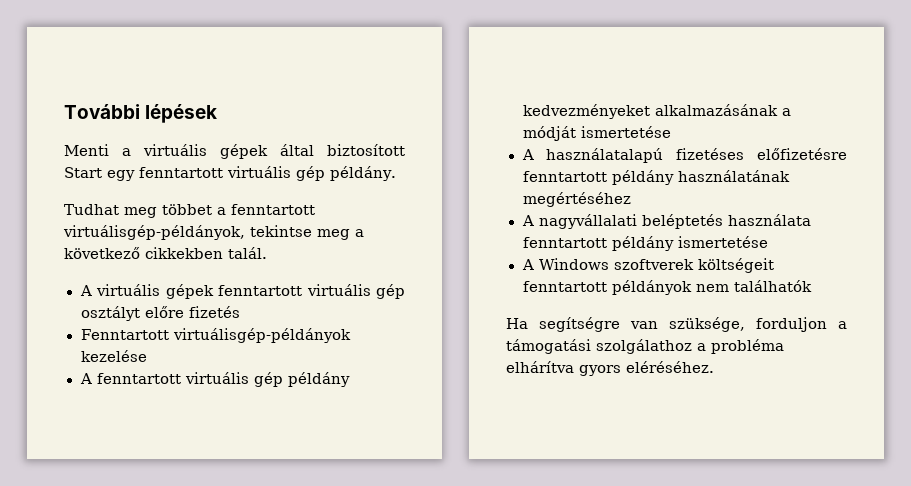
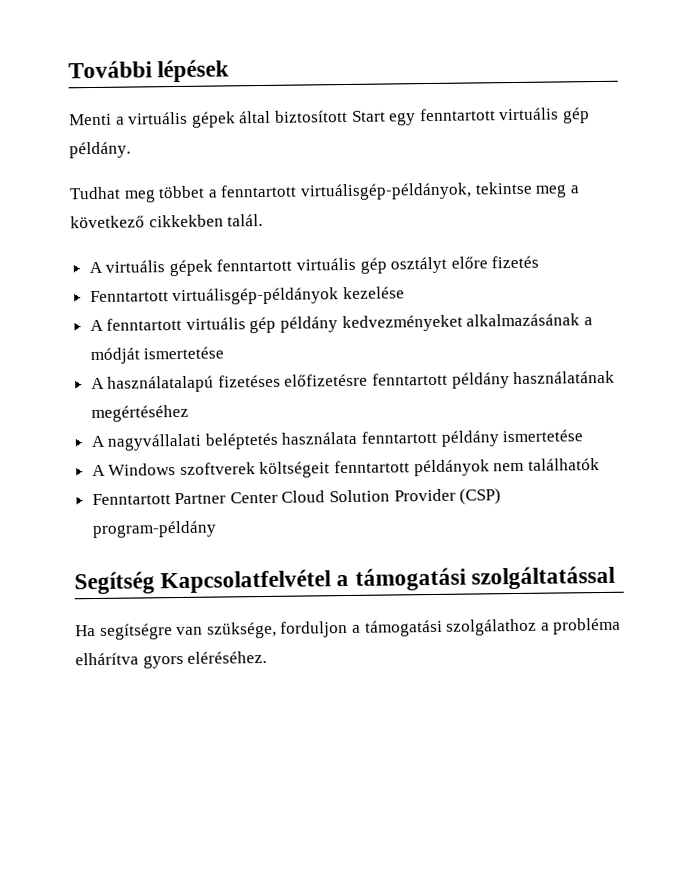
+ Fenntartott Partner Center Cloud Solution Provider (CSP) program-példány
+ Segítség Kapcsolatfelvétel a támogatási szolgáltatással

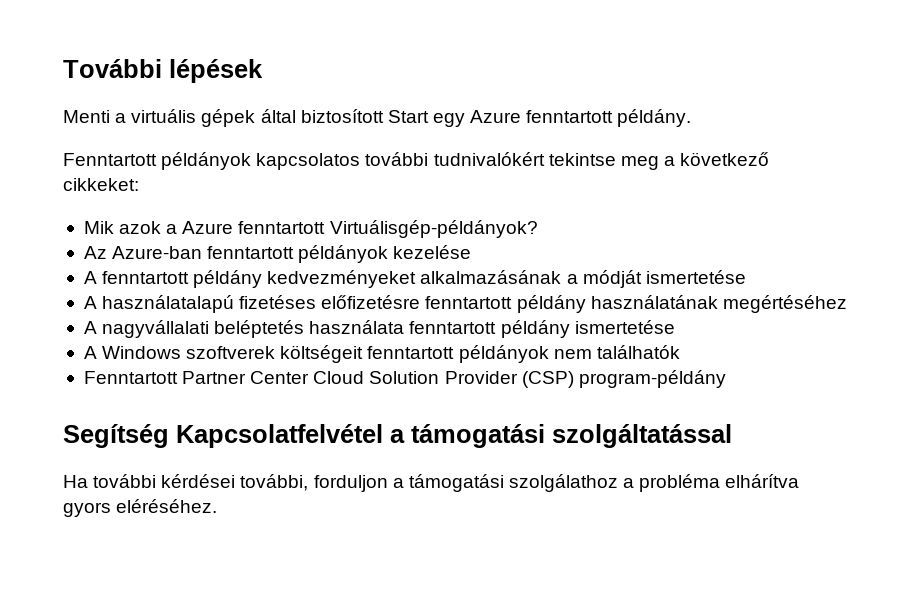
- Menti a virtuális gépek által biztosított Start egy fenntartott virtuális gép példány.
- Tudhat meg többet a fenntartott virtuálisgép-példányok, tekintse meg a következő cikkekben talál.
- A virtuális gépek fenntartott virtuális gép osztályt előre fizetés
- Fenntartott virtuálisgép-példányok kezelése
+ Menti a virtuális gépek által biztosított Start egy Azure fenntartott példány.
+ Fenntartott példányok kapcsolatos további tudnivalókért tekintse meg a következő cikkeket:
+ Mik azok a Azure fenntartott Virtuálisgép-példányok?
+ Az Azure-ban fenntartott példányok kezelése
- A fenntartott virtuális gép példány kedvezményeket alkalmazásának a módját ismertetése
+ A fenntartott példány kedvezményeket alkalmazásának a módját ismertetése
- Ha segítségre van szüksége, forduljon a támogatási szolgálathoz a probléma elhárítva gyors eléréséhez.
+ Ha további kérdései további, forduljon a támogatási szolgálathoz a probléma elhárítva gyors eléréséhez.

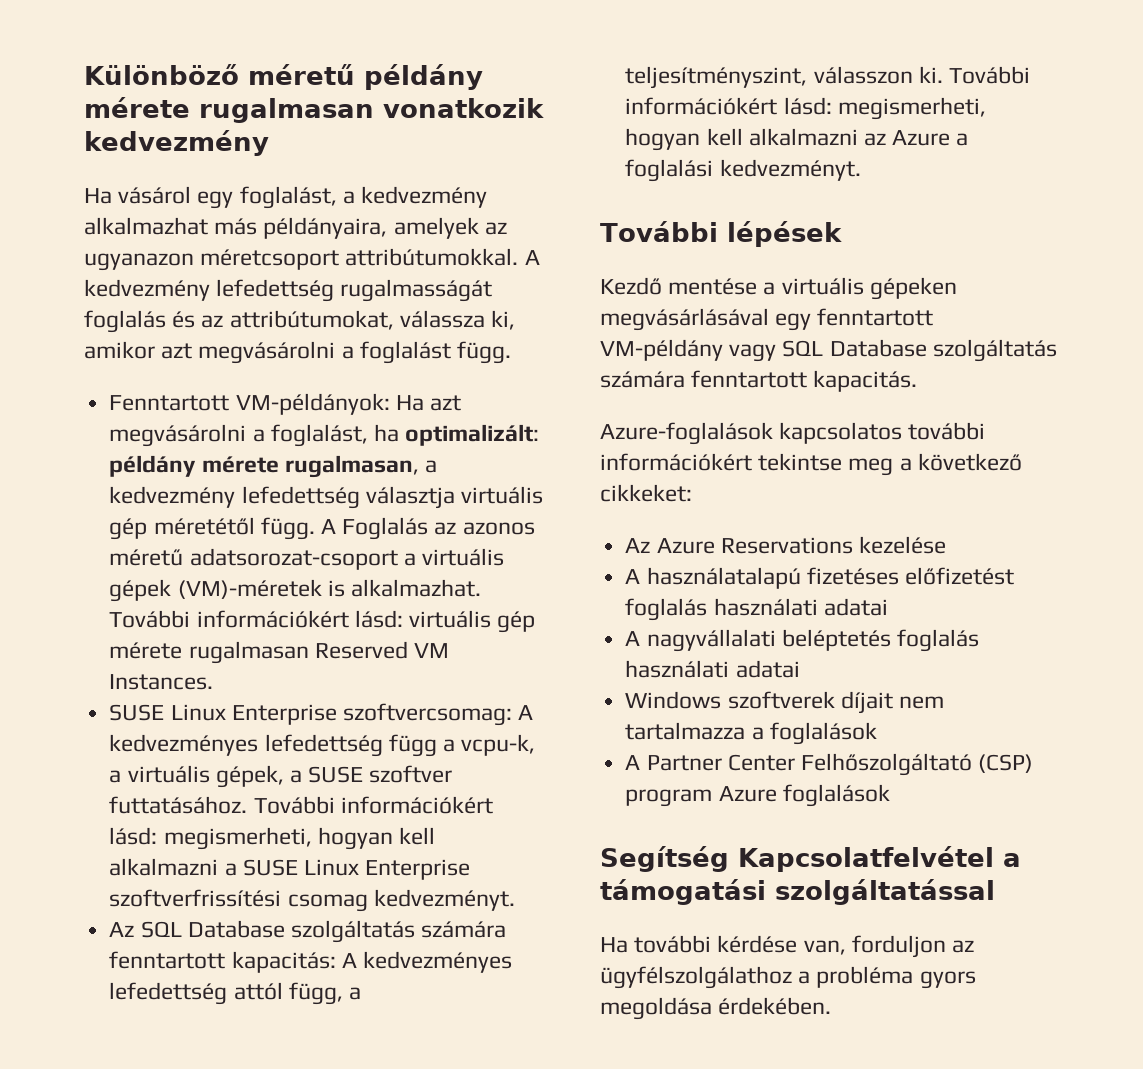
+ Különböző méretű példány mérete rugalmasan vonatkozik kedvezmény
+ Ha vásárol egy foglalást, a kedvezmény alkalmazhat más példányaira, amelyek az ugyanazon méretcsoport attribútumokkal. A kedvezmény lefedettség rugalmasságát foglalás és az attribútumokat, válassza ki, amikor azt megvásárolni a foglalást függ.
+ Fenntartott VM-példányok: Ha azt megvásárolni a foglalást, ha optimalizált: példány mérete rugalmasan, a kedvezmény lefedettség választja virtuális gép méretétől függ. A Foglalás az azonos méretű adatsorozat-csoport a virtuális gépek (VM)-méretek is alkalmazhat. További információkért lásd: virtuális gép mérete rugalmasan Reserved VM Instances.
+ SUSE Linux Enterprise szoftvercsomag: A kedvezményes lefedettség függ a vcpu-k, a virtuális gépek, a SUSE szoftver futtatásához. További információkért lásd: megismerheti, hogyan kell alkalmazni a SUSE Linux Enterprise szoftverfrissítési csomag kedvezményt.
+ Az SQL Database szolgáltatás számára fenntartott kapacitás: A kedvezményes lefedettség attól függ, a teljesítményszint, válasszon ki. További információkért lásd: megismerheti, hogyan kell alkalmazni az Azure a foglalási kedvezményt.
  További lépések
- Menti a virtuális gépek által biztosított Start egy Azure fenntartott példány.
- Fenntartott példányok kapcsolatos további tudnivalókért tekintse meg a következő cikkeket:
+ Kezdő mentése a virtuális gépeken megvásárlásával egy fenntartott VM-példány vagy SQL Database szolgáltatás számára fenntartott kapacitás.
+ Azure-foglalások kapcsolatos további információkért tekintse meg a következő cikkeket:
- Mik azok a Azure fenntartott Virtuálisgép-példányok?
- Az Azure-ban fenntartott példányok kezelése
- A fenntartott példány kedvezményeket alkalmazásának a módját ismertetése
- A használatalapú fizetéses előfizetésre fenntartott példány használatának megértéséhez
- A nagyvállalati beléptetés használata fenntartott példány ismertetése
- A Windows szoftverek költségeit fenntartott példányok nem találhatók
- Fenntartott Partner Center Cloud Solution Provider (CSP) program-példány
+ Az Azure Reservations kezelése
+ A használatalapú fizetéses előfizetést foglalás használati adatai
+ A nagyvállalati beléptetés foglalás használati adatai
+ Windows szoftverek díjait nem tartalmazza a foglalások
+ A Partner Center Felhőszolgáltató (CSP) program Azure foglalások
- Ha további kérdései további, forduljon a támogatási szolgálathoz a probléma elhárítva gyors eléréséhez.
+ Ha további kérdése van, forduljon az ügyfélszolgálathoz a probléma gyors megoldása érdekében.

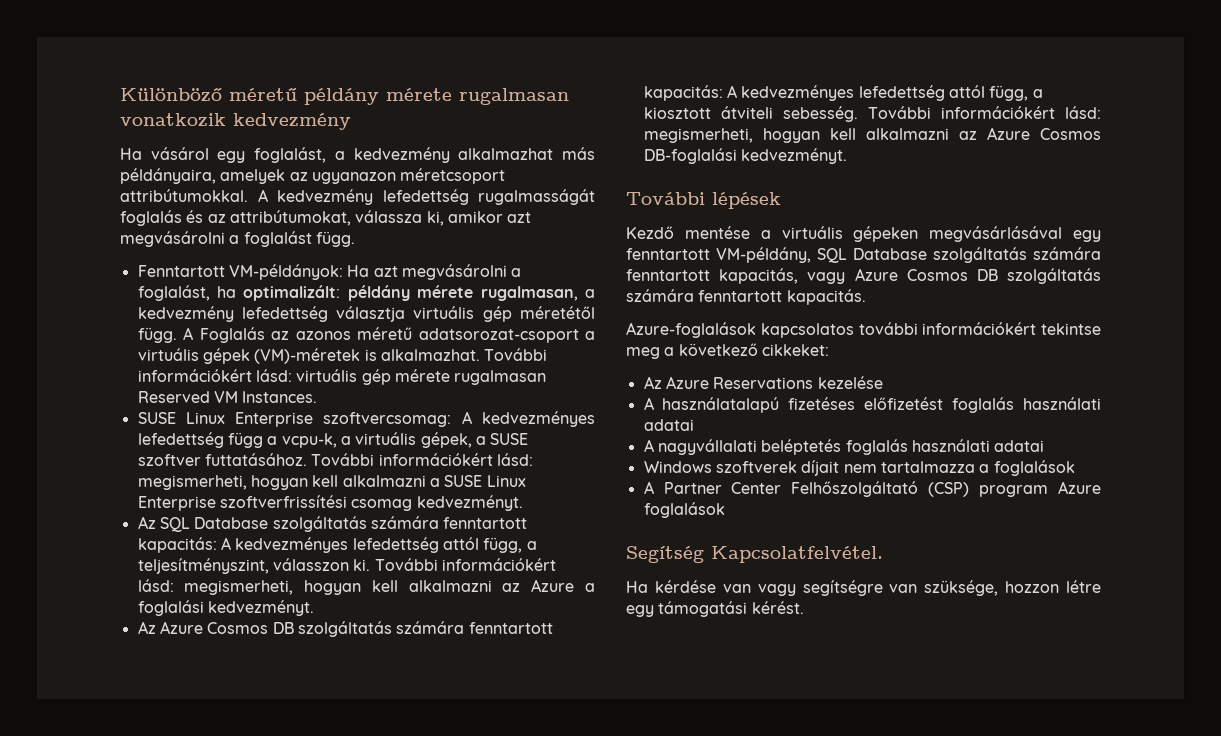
+ Az Azure Cosmos DB szolgáltatás számára fenntartott kapacitás: A kedvezményes lefedettség attól függ, a kiosztott átviteli sebesség. További információkért lásd: megismerheti, hogyan kell alkalmazni az Azure Cosmos DB-foglalási kedvezményt.
- Kezdő mentése a virtuális gépeken megvásárlásával egy fenntartott VM-példány vagy SQL Database szolgáltatás számára fenntartott kapacitás.
+ Kezdő mentése a virtuális gépeken megvásárlásával egy fenntartott VM-példány, SQL Database szolgáltatás számára fenntartott kapacitás, vagy Azure Cosmos DB szolgáltatás számára fenntartott kapacitás.
- Segítség Kapcsolatfelvétel a támogatási szolgáltatással
- Ha további kérdése van, forduljon az ügyfélszolgálathoz a probléma gyors megoldása érdekében.
+ Segítség Kapcsolatfelvétel.
+ Ha kérdése van vagy segítségre van szüksége, hozzon létre egy támogatási kérést.

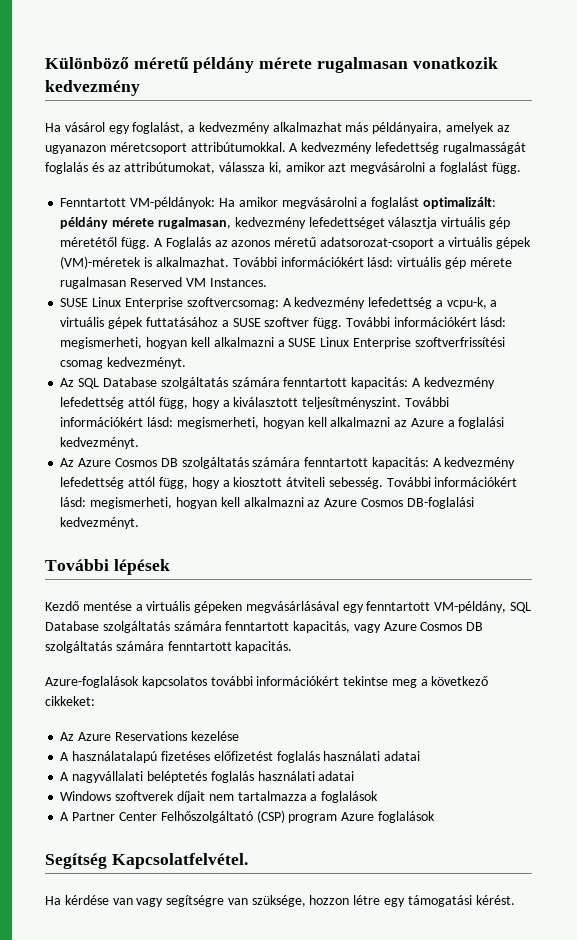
- Fenntartott VM-példányok: Ha azt megvásárolni a foglalást, ha optimalizált: példány mérete rugalmasan, a kedvezmény lefedettség választja virtuális gép méretétől függ.
+ Fenntartott VM-példányok: Ha amikor megvásárolni a foglalást optimalizált: példány mérete rugalmasan, kedvezmény lefedettséget választja virtuális gép méretétől függ.
- SUSE Linux Enterprise szoftvercsomag: A kedvezményes lefedettség függ a vcpu-k, a virtuális gépek, a SUSE szoftver futtatásához.
+ SUSE Linux Enterprise szoftvercsomag: A kedvezmény lefedettség a vcpu-k, a virtuális gépek futtatásához a SUSE szoftver függ.
- Az SQL Database szolgáltatás számára fenntartott kapacitás: A kedvezményes lefedettség attól függ, a teljesítményszint, válasszon ki.
+ Az SQL Database szolgáltatás számára fenntartott kapacitás: A kedvezmény lefedettség attól függ, hogy a kiválasztott teljesítményszint.
- Az Azure Cosmos DB szolgáltatás számára fenntartott kapacitás: A kedvezményes lefedettség attól függ, a kiosztott átviteli sebesség.
+ Az Azure Cosmos DB szolgáltatás számára fenntartott kapacitás: A kedvezmény lefedettség attól függ, hogy a kiosztott átviteli sebesség.

